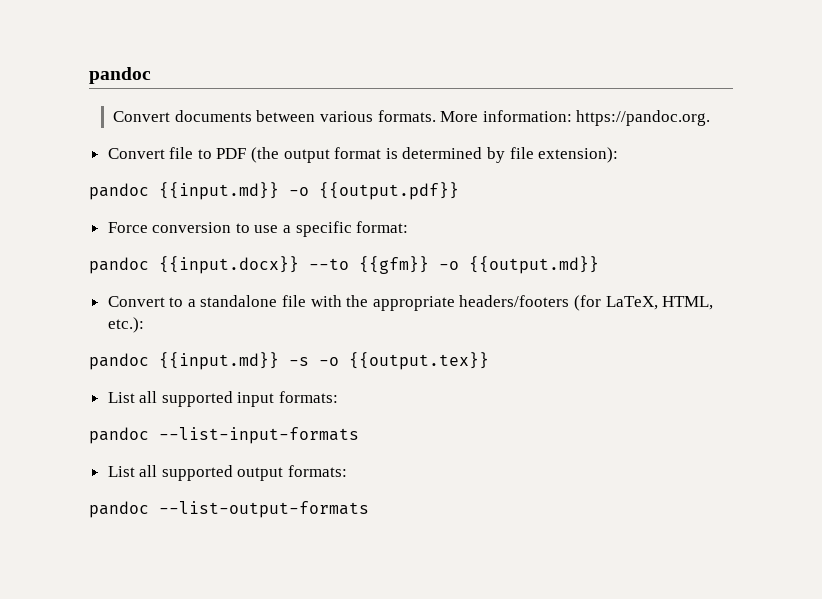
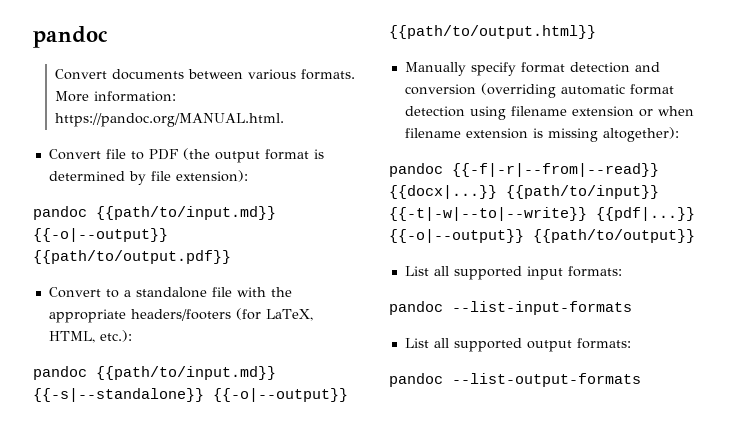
- More information: https://pandoc.org.
+ More information: https://pandoc.org/MANUAL.html.
- pandoc {{input.md}} -o {{output.pdf}}
- Force conversion to use a specific format:
- pandoc {{input.docx}} --to {{gfm}} -o {{output.md}}
+ pandoc {{path/to/input.md}} {{-o|--output}} {{path/to/output.pdf}}
- pandoc {{input.md}} -s -o {{output.tex}}
+ pandoc {{path/to/input.md}} {{-s|--standalone}} {{-o|--output}} {{path/to/output.html}}
+ Manually specify format detection and conversion (overriding automatic format detection using filename extension or when filename extension is missing altogether):
+ pandoc {{-f|-r|--from|--read}} {{docx|...}} {{path/to/input}} {{-t|-w|--to|--write}} {{pdf|...}} {{-o|--output}} {{path/to/output}}

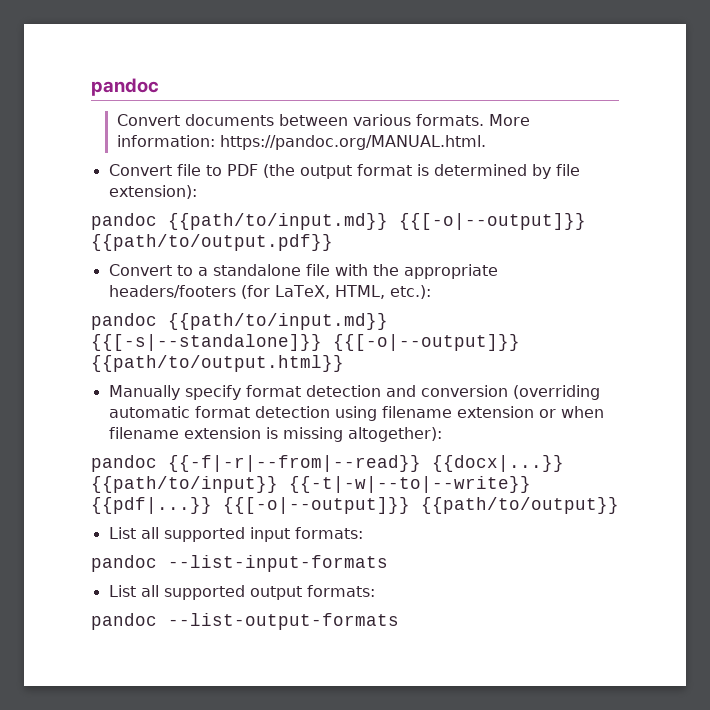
- pandoc {{path/to/input.md}} {{-o|--output}} {{path/to/output.pdf}}
+ pandoc {{path/to/input.md}} {{[-o|--output]}} {{path/to/output.pdf}}
- pandoc {{path/to/input.md}} {{-s|--standalone}} {{-o|--output}} {{path/to/output.html}}
+ pandoc {{path/to/input.md}} {{[-s|--standalone]}} {{[-o|--output]}} {{path/to/output.html}}
- pandoc {{-f|-r|--from|--read}} {{docx|...}} {{path/to/input}} {{-t|-w|--to|--write}} {{pdf|...}} {{-o|--output}} {{path/to/output}}
+ pandoc {{-f|-r|--from|--read}} {{docx|...}} {{path/to/input}} {{-t|-w|--to|--write}} {{pdf|...}} {{[-o|--output]}} {{path/to/output}}

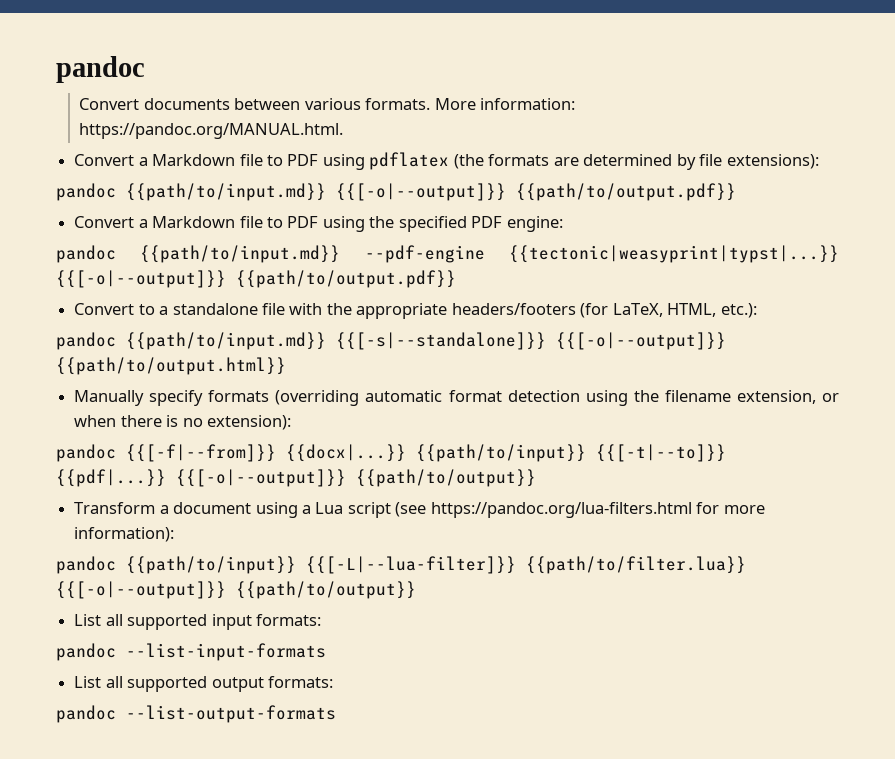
- Convert file to PDF (the output format is determined by file extension):
+ Convert a Markdown file to PDF using pdflatex (the formats are determined by file extensions):
+ Convert a Markdown file to PDF using the specified PDF engine:
+ pandoc {{path/to/input.md}} --pdf-engine {{tectonic|weasyprint|typst|...}} {{[-o|--output]}} {{path/to/output.pdf}}
- Manually specify format detection and conversion (overriding automatic format detection using filename extension or when filename extension is missing altogether):
- pandoc {{-f|-r|--from|--read}} {{docx|...}} {{path/to/input}} {{-t|-w|--to|--write}} {{pdf|...}} {{[-o|--output]}} {{path/to/output}}
+ Manually specify formats (overriding automatic format detection using the filename extension, or when there is no extension):
+ pandoc {{[-f|--from]}} {{docx|...}} {{path/to/input}} {{[-t|--to]}} {{pdf|...}} {{[-o|--output]}} {{path/to/output}}
+ Transform a document using a Lua script (see https://pandoc.org/lua-filters.html for more information):
+ pandoc {{path/to/input}} {{[-L|--lua-filter]}} {{path/to/filter.lua}} {{[-o|--output]}} {{path/to/output}}

